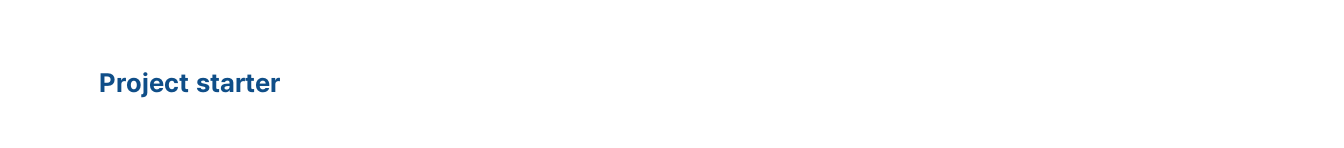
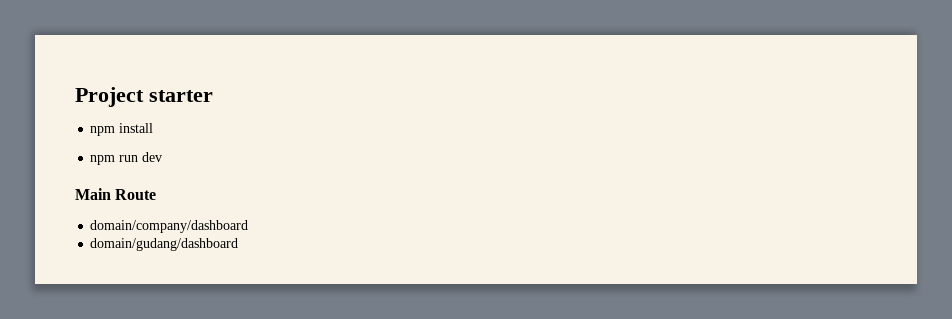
+ npm install
+ npm run dev
+ Main Route
+ domain/company/dashboard
+ domain/gudang/dashboard

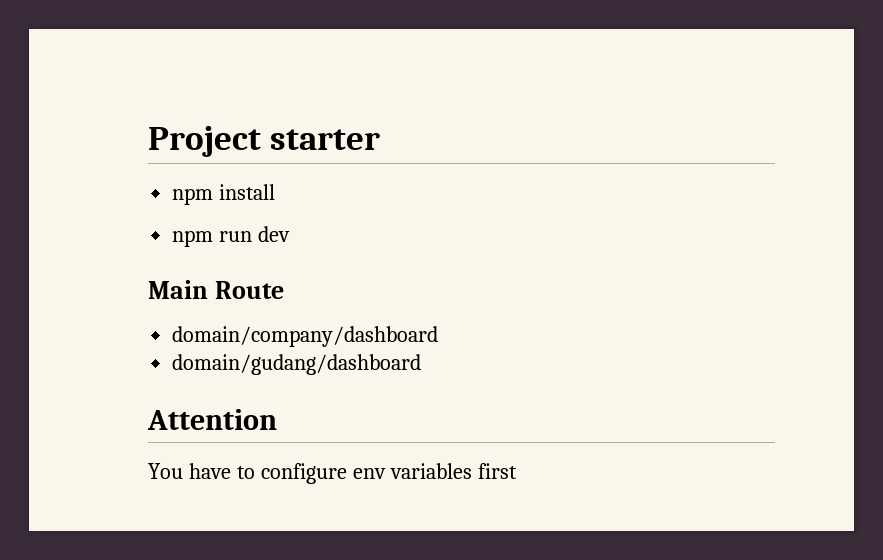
+ Attention
+ You have to configure env variables first

